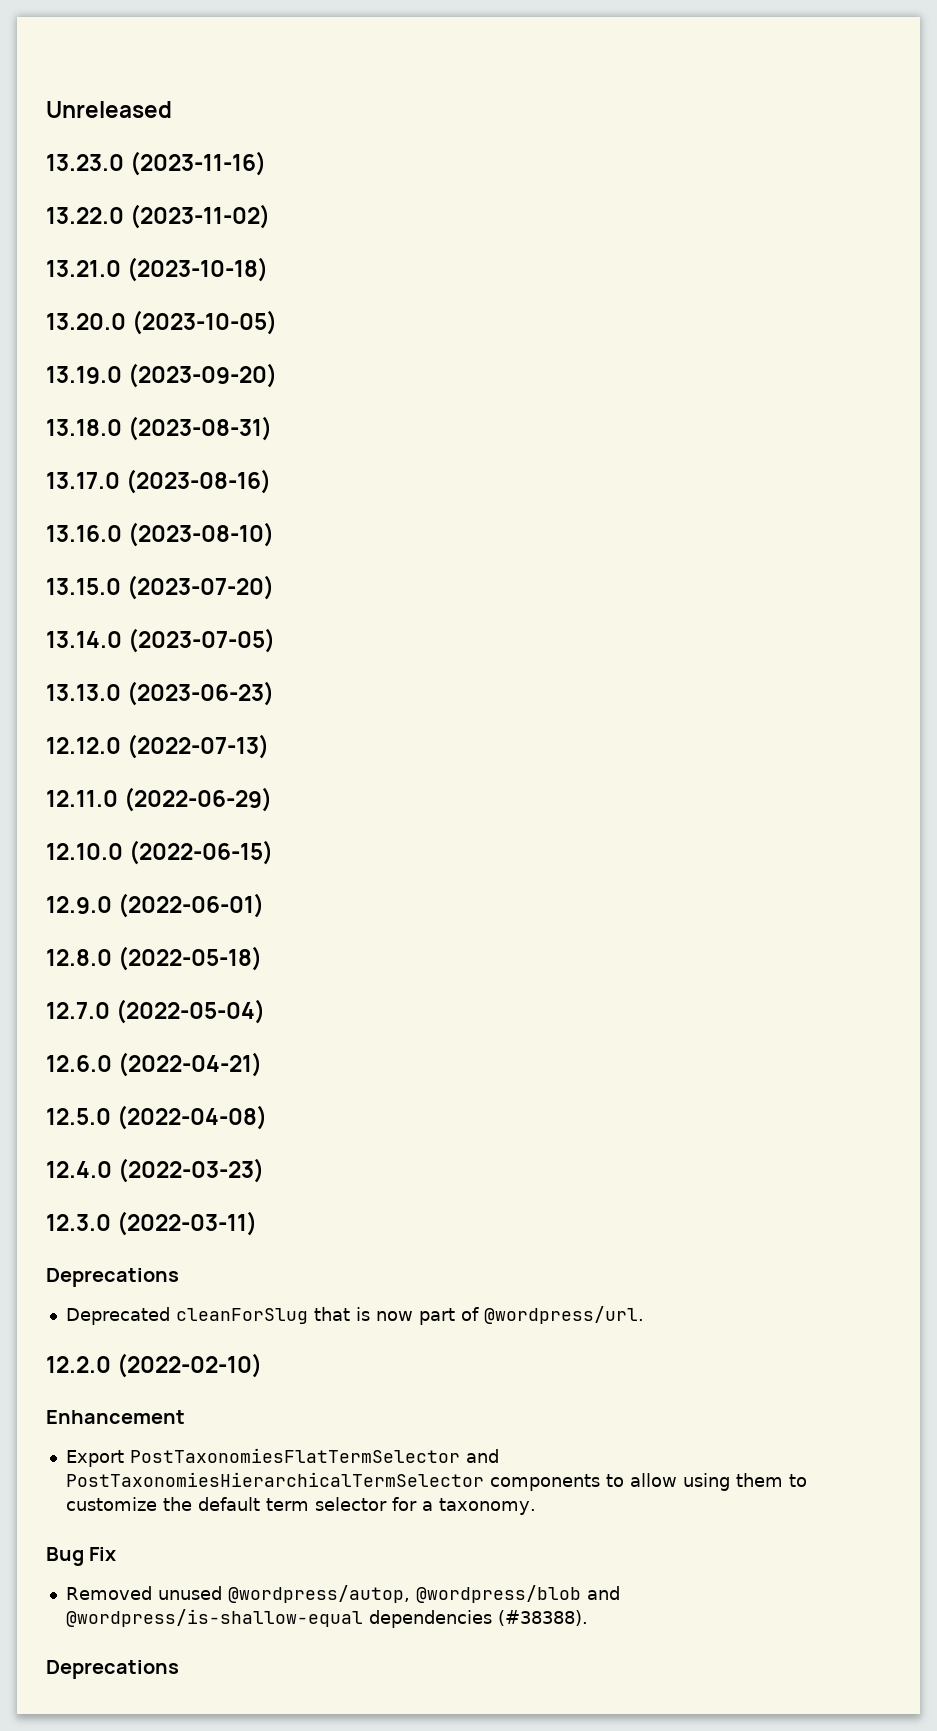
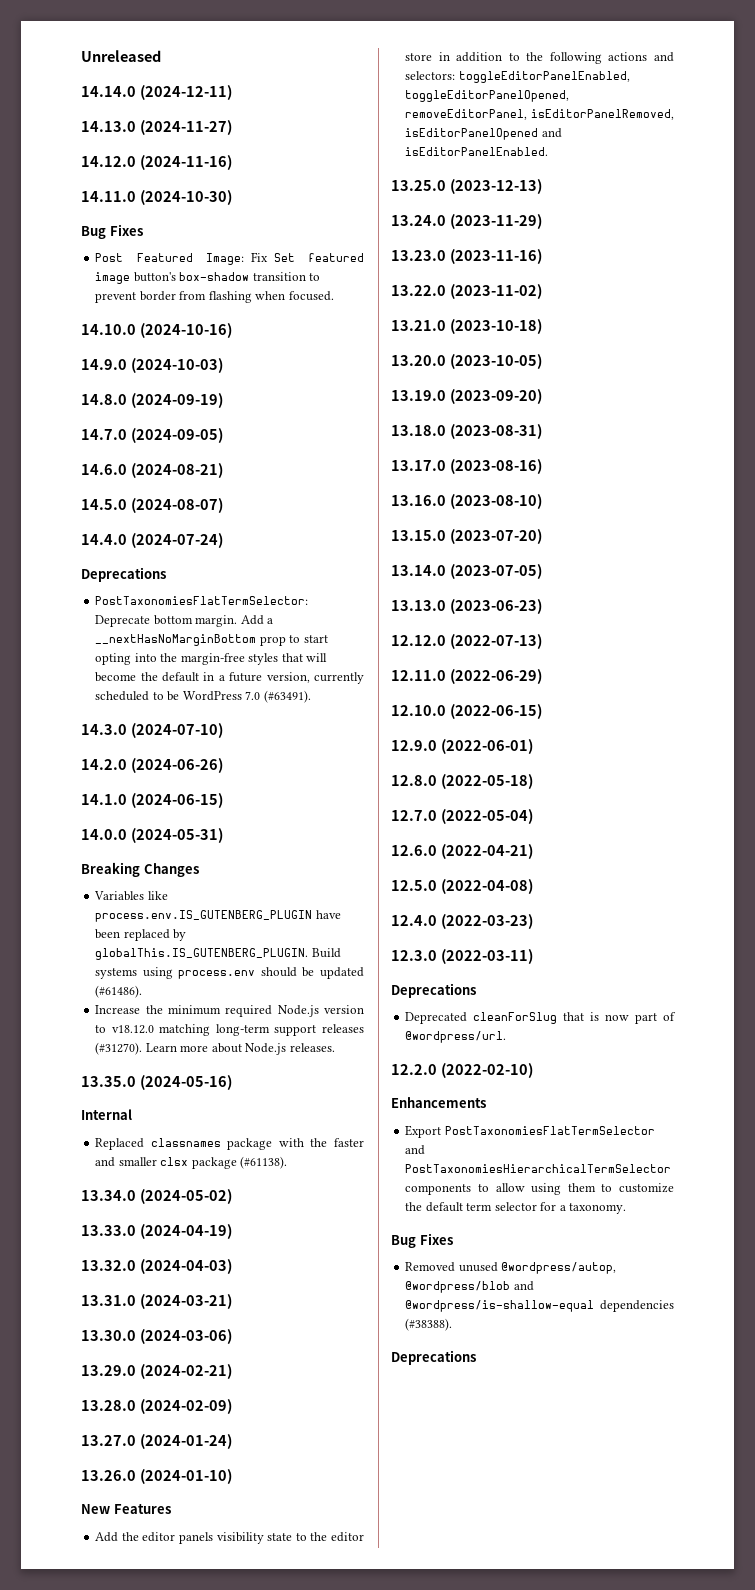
+ 14.14.0 (2024-12-11)
+ 14.13.0 (2024-11-27)
+ 14.12.0 (2024-11-16)
+ 14.11.0 (2024-10-30)
+ Bug Fixes
+ Post Featured Image: Fix Set featured image button's box-shadow transition to prevent border from flashing when focused.
+ 14.10.0 (2024-10-16)
+ 14.9.0 (2024-10-03)
+ 14.8.0 (2024-09-19)
+ 14.7.0 (2024-09-05)
+ 14.6.0 (2024-08-21)
+ 14.5.0 (2024-08-07)
+ 14.4.0 (2024-07-24)
+ Deprecations
+ PostTaxonomiesFlatTermSelector: Deprecate bottom margin. Add a __nextHasNoMarginBottom prop to start opting into the margin-free styles that will become the default in a future version, currently scheduled to be WordPress 7.0 (#63491).
+ 14.3.0 (2024-07-10)
+ 14.2.0 (2024-06-26)
+ 14.1.0 (2024-06-15)
+ 14.0.0 (2024-05-31)
+ Breaking Changes
+ Variables like process.env.IS_GUTENBERG_PLUGIN have been replaced by globalThis.IS_GUTENBERG_PLUGIN. Build systems using process.env should be updated (#61486).
+ Increase the minimum required Node.js version to v18.12.0 matching long-term support releases (#31270). Learn more about Node.js releases.
+ 13.35.0 (2024-05-16)
+ Internal
+ Replaced classnames package with the faster and smaller clsx package (#61138).
+ 13.34.0 (2024-05-02)
+ 13.33.0 (2024-04-19)
+ 13.32.0 (2024-04-03)
+ 13.31.0 (2024-03-21)
+ 13.30.0 (2024-03-06)
+ 13.29.0 (2024-02-21)
+ 13.28.0 (2024-02-09)
+ 13.27.0 (2024-01-24)
+ 13.26.0 (2024-01-10)
+ New Features
+ Add the editor panels visibility state to the editor store in addition to the following actions and selectors: toggleEditorPanelEnabled, toggleEditorPanelOpened, removeEditorPanel, isEditorPanelRemoved, isEditorPanelOpened and isEditorPanelEnabled.
+ 13.25.0 (2023-12-13)
+ 13.24.0 (2023-11-29)
- Enhancement
+ Enhancements
  Export PostTaxonomiesFlatTermSelector and PostTaxonomiesHierarchicalTermSelector components to allow using them to customize the default term selector for a taxonomy.
- Bug Fix
+ Bug Fixes

